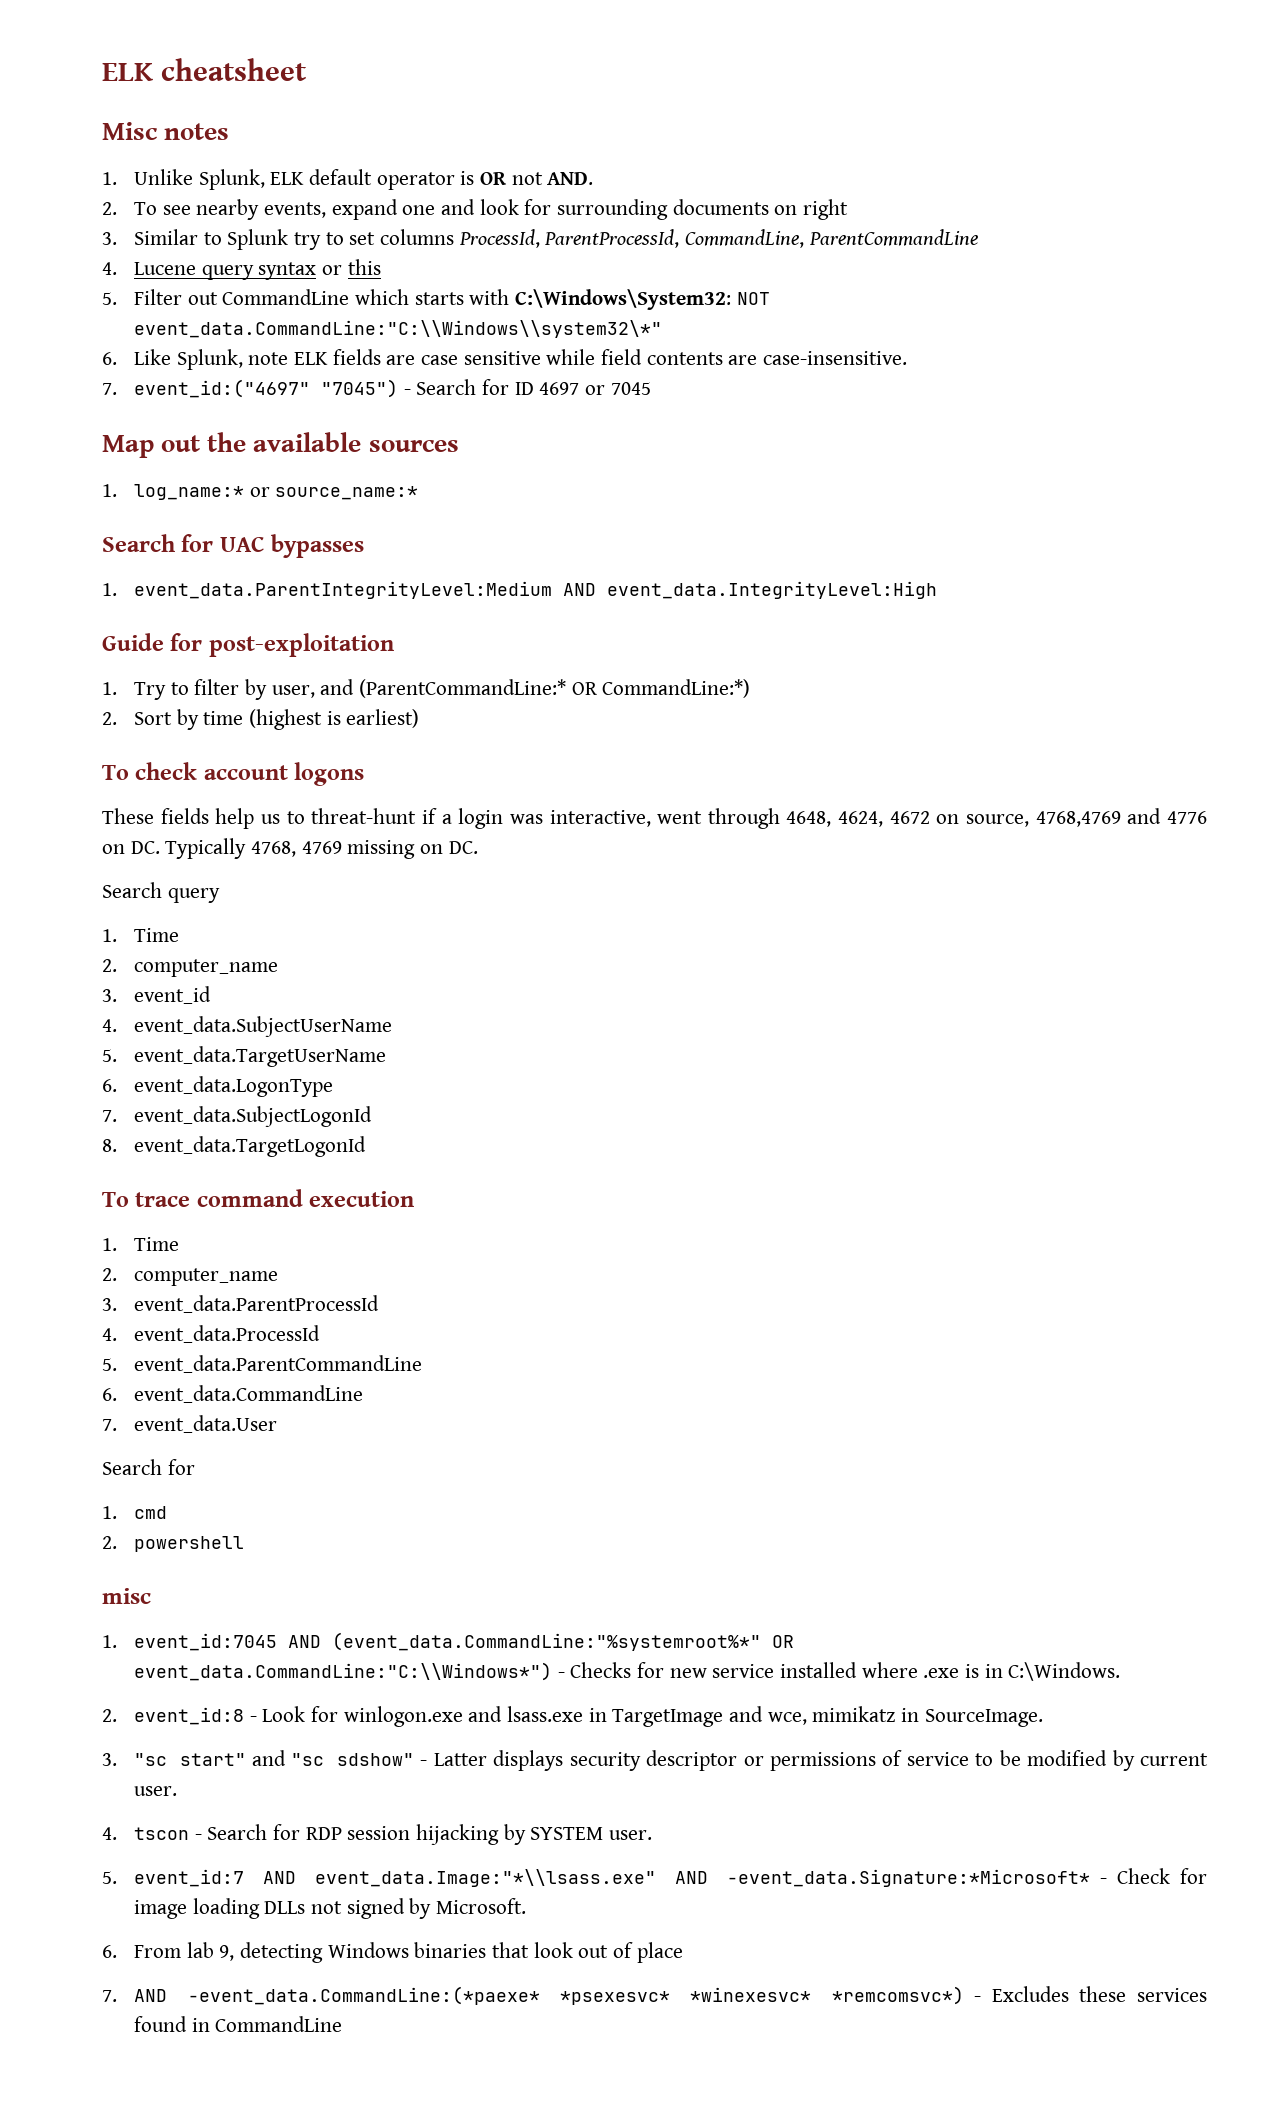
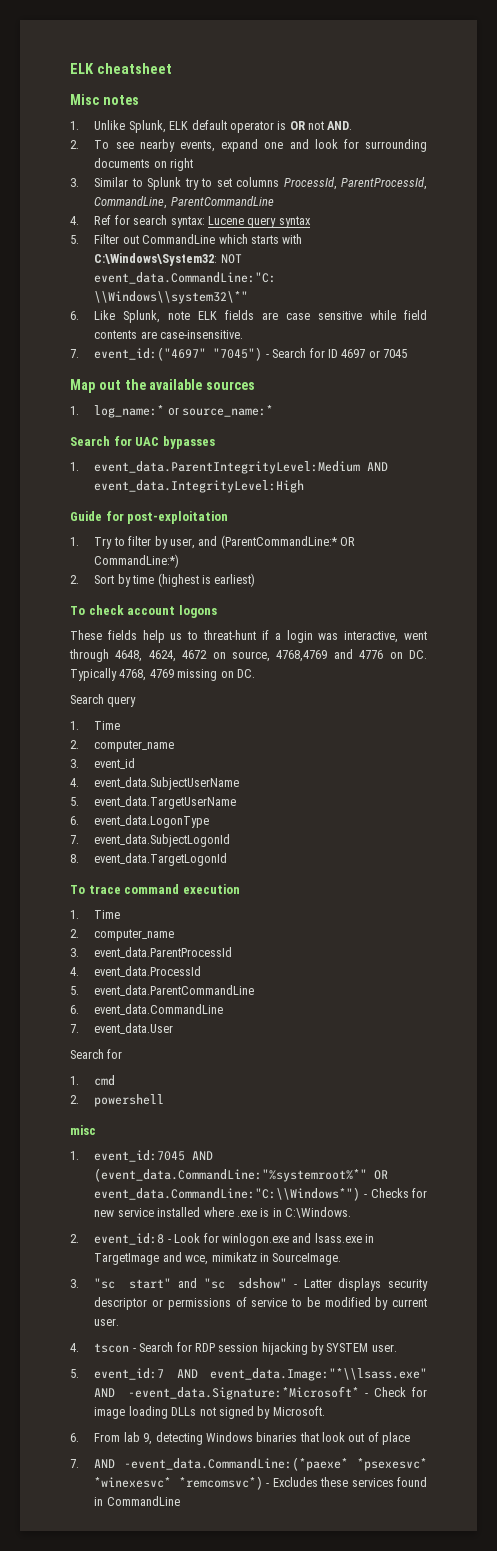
- 4. Lucene query syntax or this
+ 4. Ref for search syntax: Lucene query syntax

